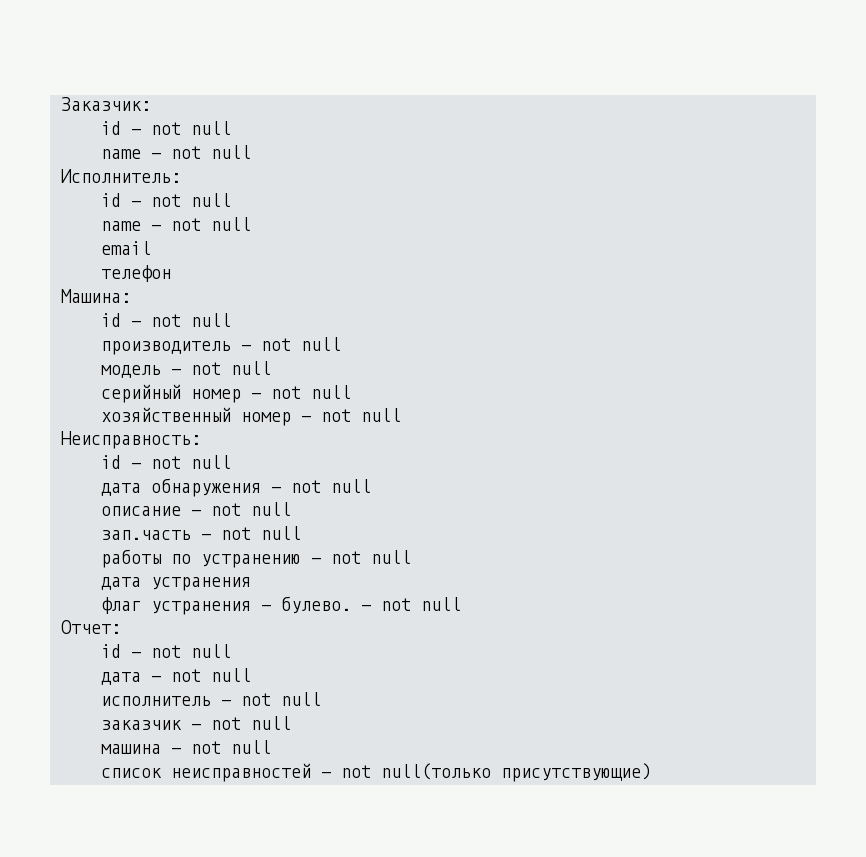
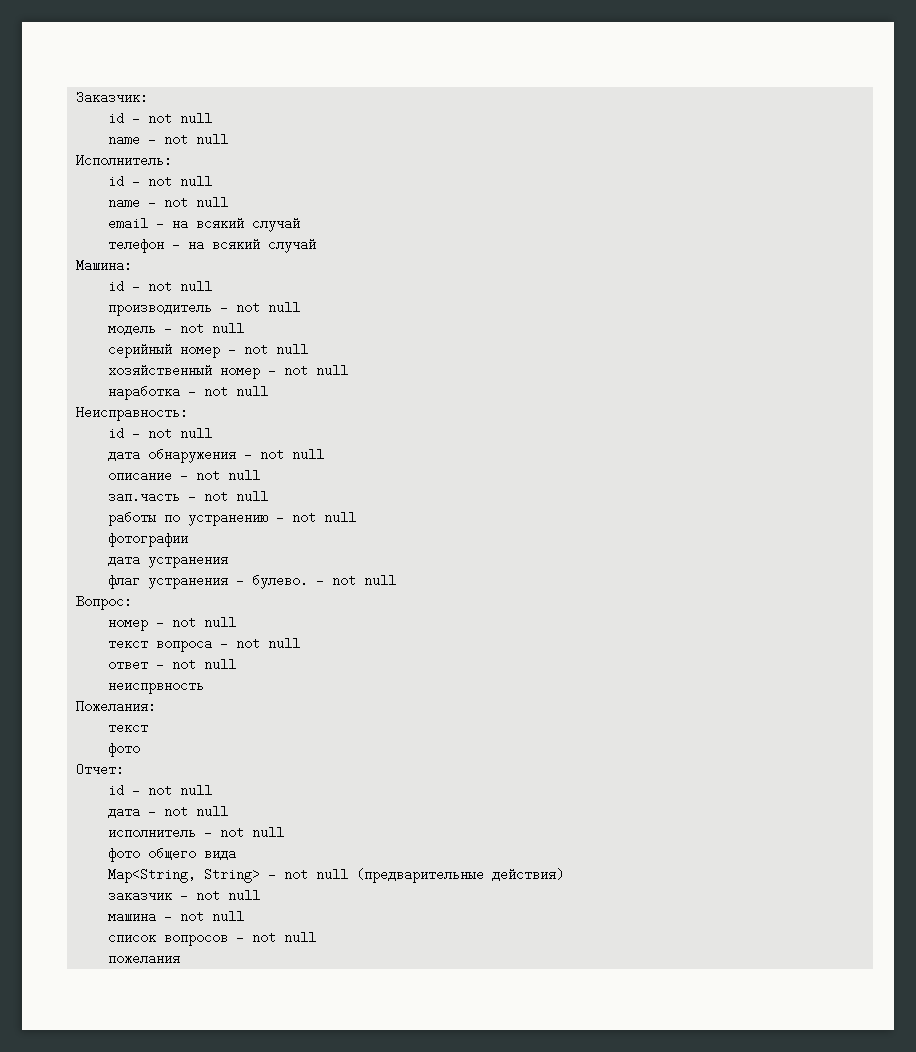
- email
- телефон
+ email - на всякий случай
+ телефон - на всякий случай
+ наработка - not null
+ фотографии
+ Вопрос:
+ номер - not null
+ текст вопроса - not null
+ ответ - not null
+ неиспрвность
+ Пожелания:
+ текст
+ фото
+ фото общего вида
+ Map<String, String> - not null (предварительные действия)
- список неисправностей - not null(только присутствующие)
+ список вопросов - not null
+ пожелания

